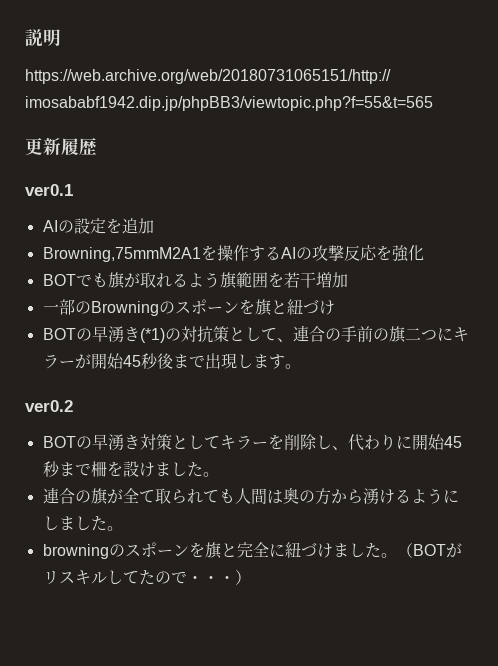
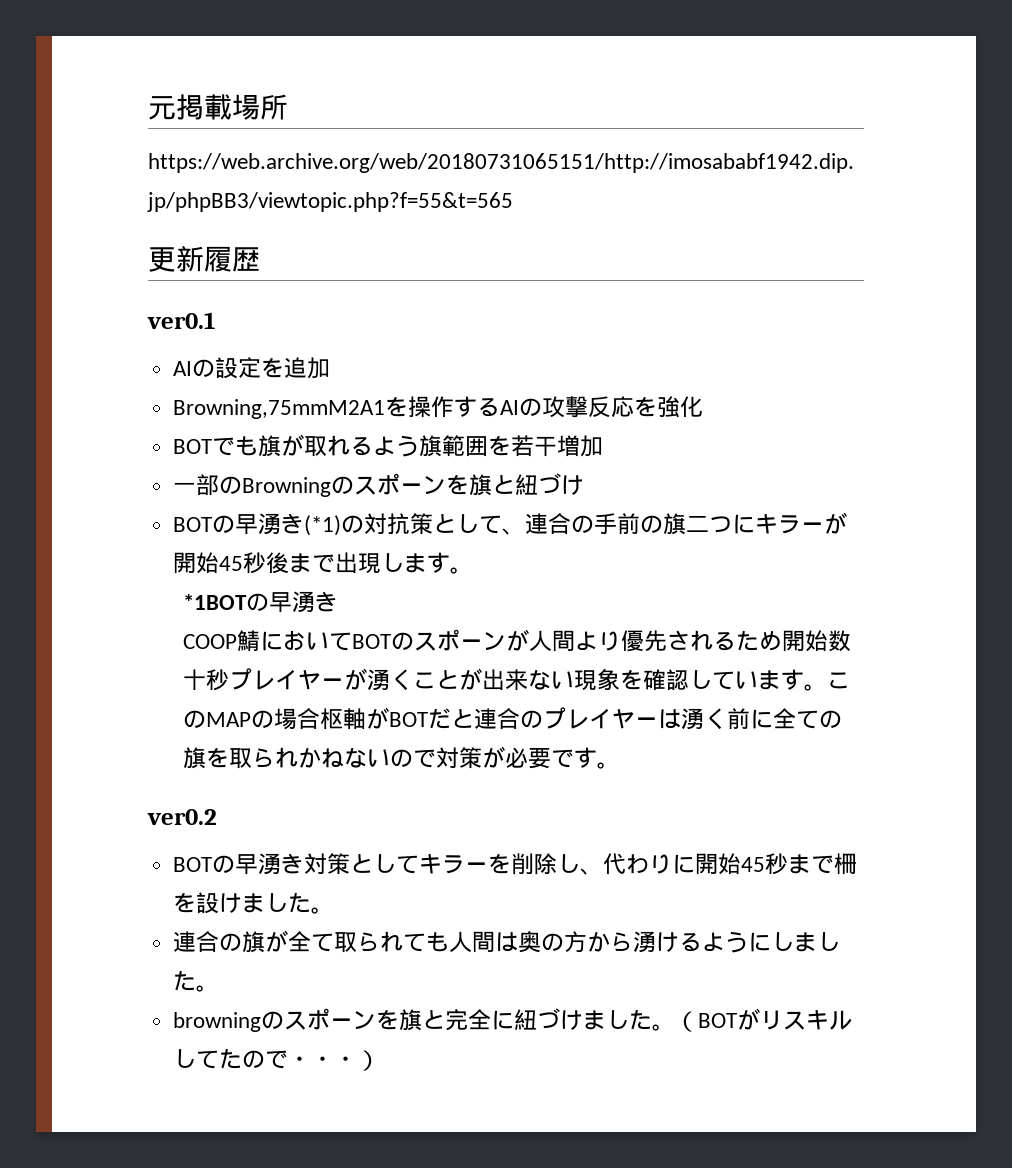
- 説明
+ 元掲載場所
+ *1BOTの早湧き
+ COOP鯖においてBOTのスポーンが人間より優先されるため開始数十秒プレイヤーが湧くことが出来ない現象を確認しています。このMAPの場合枢軸がBOTだと連合のプレイヤーは湧く前に全ての旗を取られかねないので対策が必要です。

